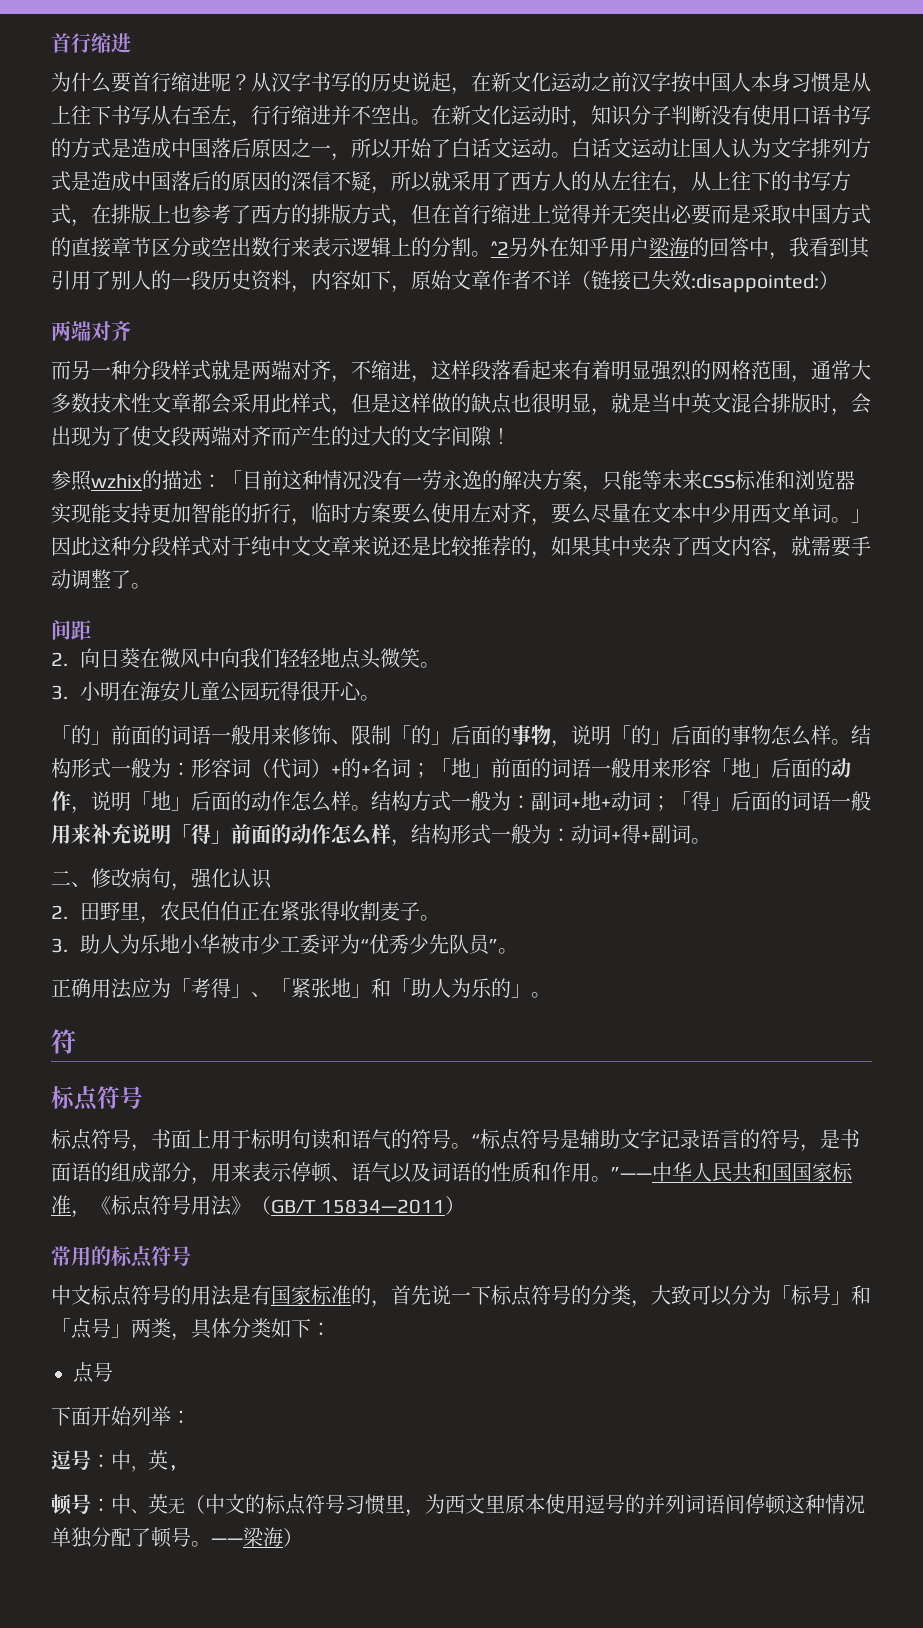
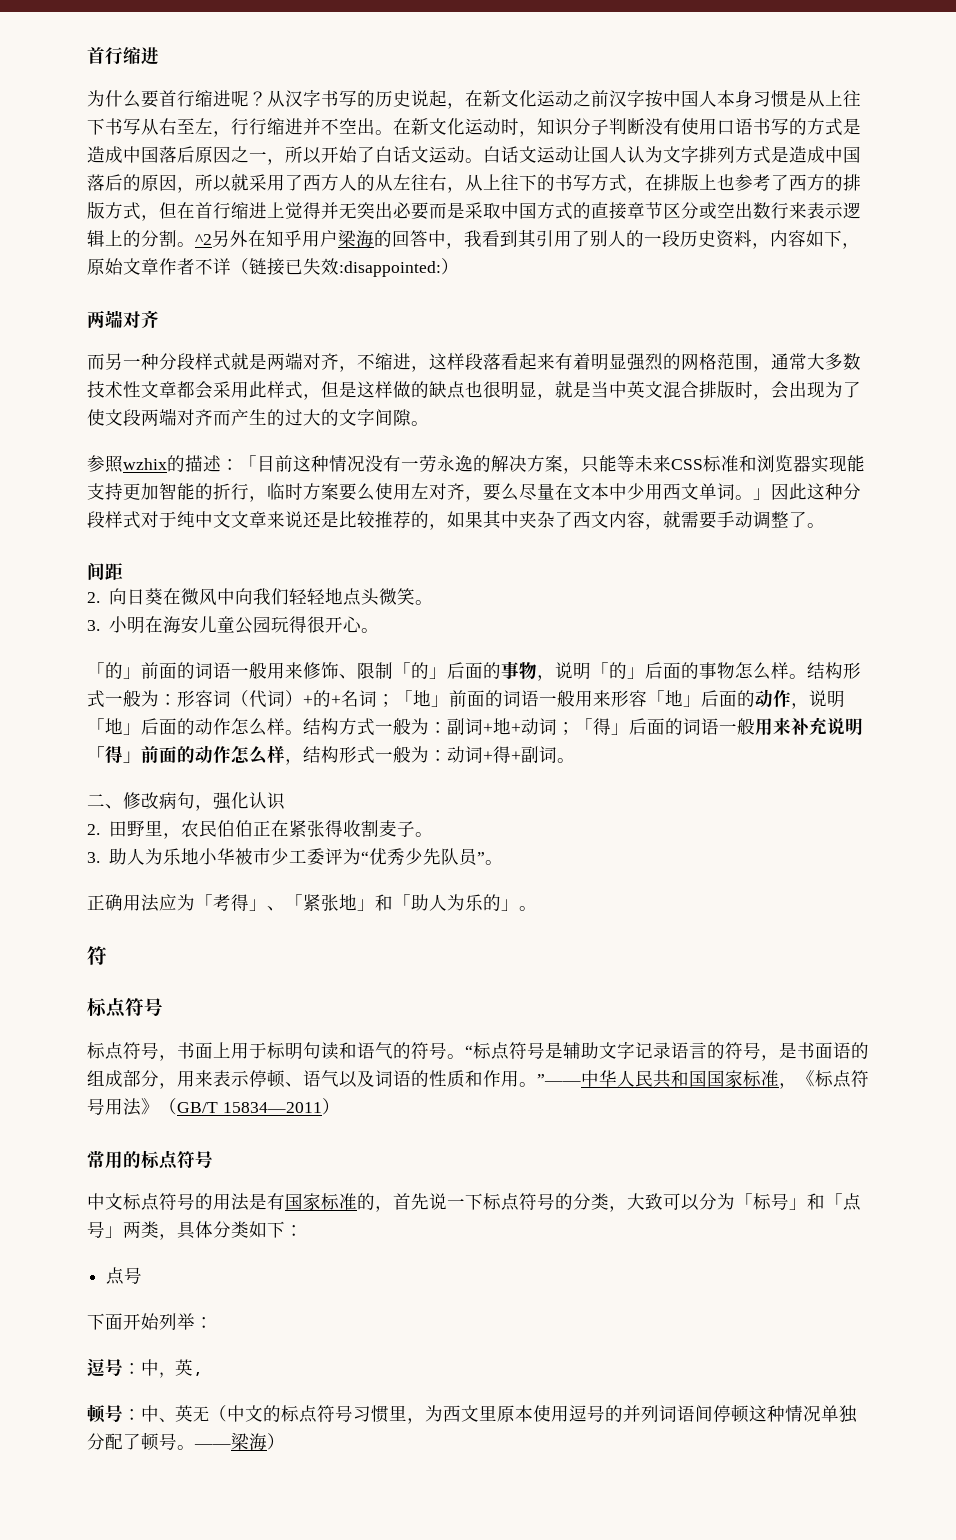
- 白话文运动让国人认为文字排列方式是造成中国落后的原因的深信不疑，所以就采用了西方人的从左往右，从上往下的书写方式，在排版上也参考了西方的排版方式，但在首行缩进上觉得并无突出必要而是采取中国方式的直接章节区分或空出数行来表示逻辑上的分割。
+ 白话文运动让国人认为文字排列方式是造成中国落后的原因，所以就采用了西方人的从左往右，从上往下的书写方式，在排版上也参考了西方的排版方式，但在首行缩进上觉得并无突出必要而是采取中国方式的直接章节区分或空出数行来表示逻辑上的分割。
- 而另一种分段样式就是两端对齐，不缩进，这样段落看起来有着明显强烈的网格范围，通常大多数技术性文章都会采用此样式，但是这样做的缺点也很明显，就是当中英文混合排版时，会出现为了使文段两端对齐而产生的过大的文字间隙！
+ 而另一种分段样式就是两端对齐，不缩进，这样段落看起来有着明显强烈的网格范围，通常大多数技术性文章都会采用此样式，但是这样做的缺点也很明显，就是当中英文混合排版时，会出现为了使文段两端对齐而产生的过大的文字间隙。

